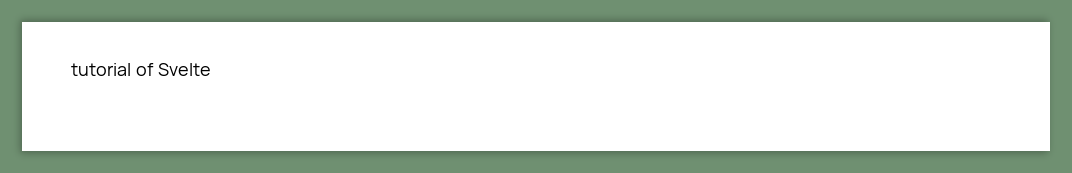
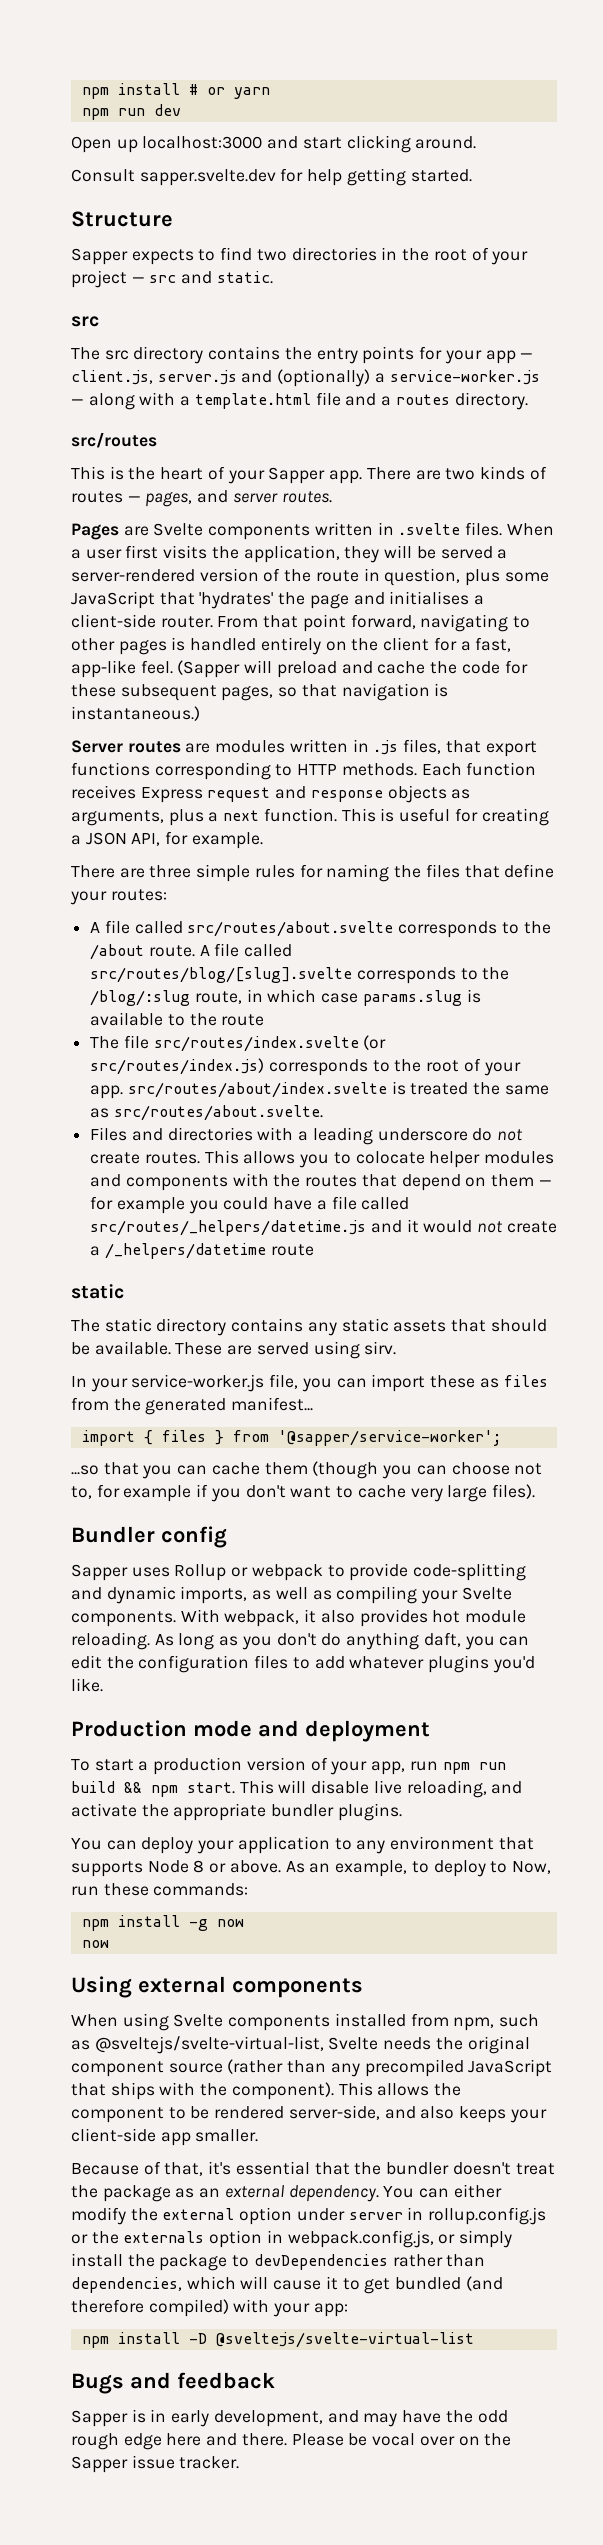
- tutorial of Svelte
+ npm install # or yarn
+ npm run dev
+ Open up localhost:3000 and start clicking around.
+ Consult sapper.svelte.dev for help getting started.
+ Structure
+ Sapper expects to find two directories in the root of your project — src and static.
+ src
+ The src directory contains the entry points for your app — client.js, server.js and (optionally) a service-worker.js — along with a template.html file and a routes directory.
+ src/routes
+ This is the heart of your Sapper app. There are two kinds of routes — pages, and server routes.
+ Pages are Svelte components written in .svelte files. When a user first visits the application, they will be served a server-rendered version of the route in question, plus some JavaScript that 'hydrates' the page and initialises a client-side router. From that point forward, navigating to other pages is handled entirely on the client for a fast, app-like feel. (Sapper will preload and cache the code for these subsequent pages, so that navigation is instantaneous.)
+ Server routes are modules written in .js files, that export functions corresponding to HTTP methods. Each function receives Express request and response objects as arguments, plus a next function. This is useful for creating a JSON API, for example.
+ There are three simple rules for naming the files that define your routes:
+ A file called src/routes/about.svelte corresponds to the /about route. A file called src/routes/blog/[slug].svelte corresponds to the /blog/:slug route, in which case params.slug is available to the route
+ The file src/routes/index.svelte (or src/routes/index.js) corresponds to the root of your app. src/routes/about/index.svelte is treated the same as src/routes/about.svelte.
+ Files and directories with a leading underscore do not create routes. This allows you to colocate helper modules and components with the routes that depend on them — for example you could have a file called src/routes/_helpers/datetime.js and it would not create a /_helpers/datetime route
+ static
+ The static directory contains any static assets that should be available. These are served using sirv.
+ In your service-worker.js file, you can import these as files from the generated manifest...
+ import { files } from '@sapper/service-worker';
+ ...so that you can cache them (though you can choose not to, for example if you don't want to cache very large files).
+ Bundler config
+ Sapper uses Rollup or webpack to provide code-splitting and dynamic imports, as well as compiling your Svelte components. With webpack, it also provides hot module reloading. As long as you don't do anything daft, you can edit the configuration files to add whatever plugins you'd like.
+ Production mode and deployment
+ To start a production version of your app, run npm run build && npm start. This will disable live reloading, and activate the appropriate bundler plugins.
+ You can deploy your application to any environment that supports Node 8 or above. As an example, to deploy to Now, run these commands:
+ npm install -g now
+ now
+ Using external components
+ When using Svelte components installed from npm, such as @sveltejs/svelte-virtual-list, Svelte needs the original component source (rather than any precompiled JavaScript that ships with the component). This allows the component to be rendered server-side, and also keeps your client-side app smaller.
+ Because of that, it's essential that the bundler doesn't treat the package as an external dependency. You can either modify the external option under server in rollup.config.js or the externals option in webpack.config.js, or simply install the package to devDependencies rather than dependencies, which will cause it to get bundled (and therefore compiled) with your app:
+ npm install -D @sveltejs/svelte-virtual-list
+ Bugs and feedback
+ Sapper is in early development, and may have the odd rough edge here and there. Please be vocal over on the Sapper issue tracker.

